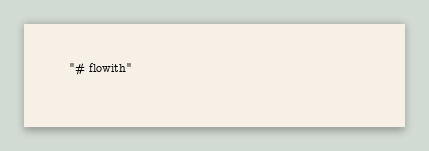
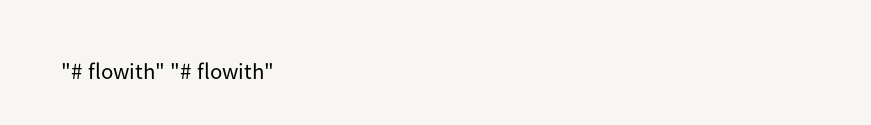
- "# flowith"
+ "# flowith" "# flowith"

